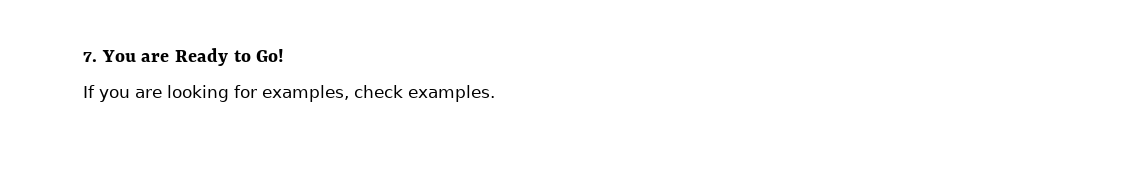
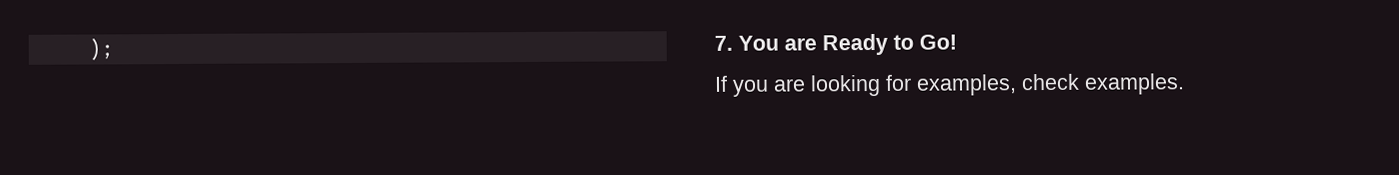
+ );

